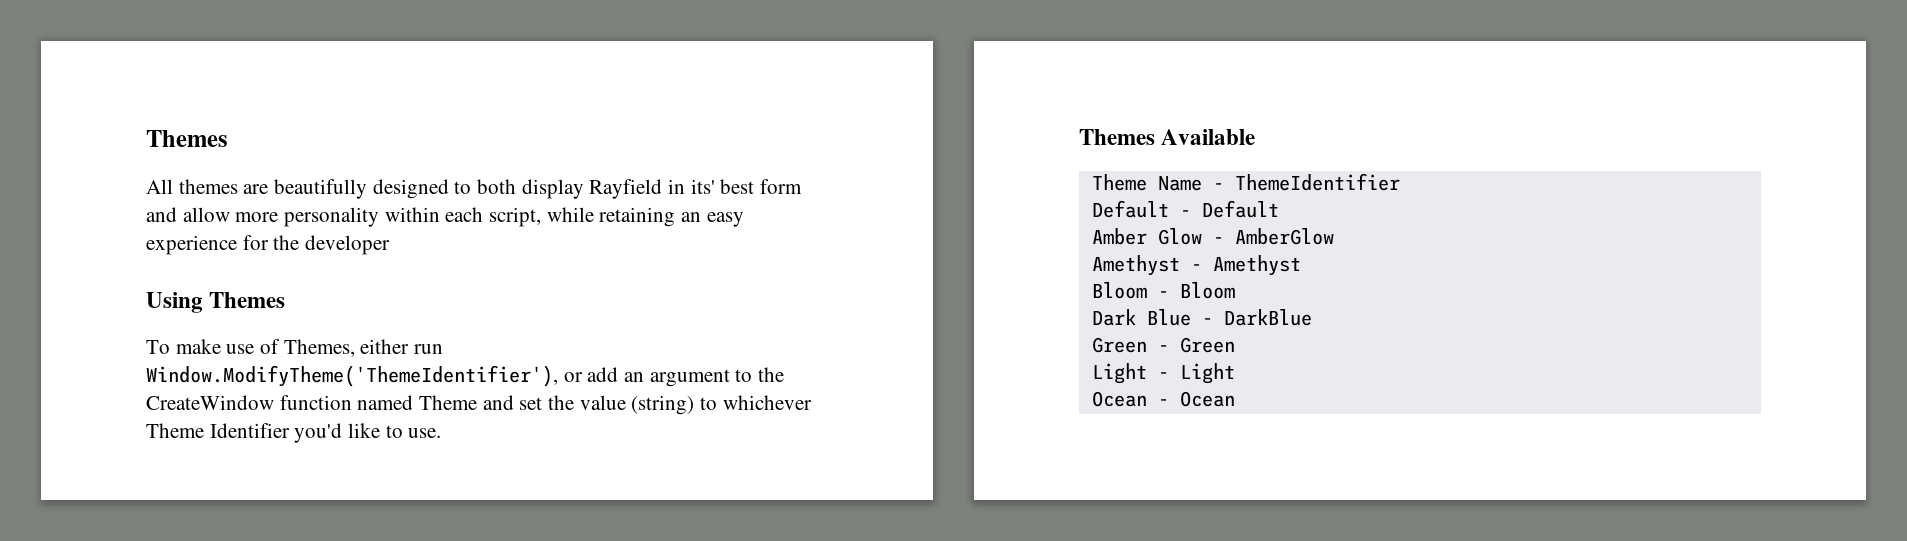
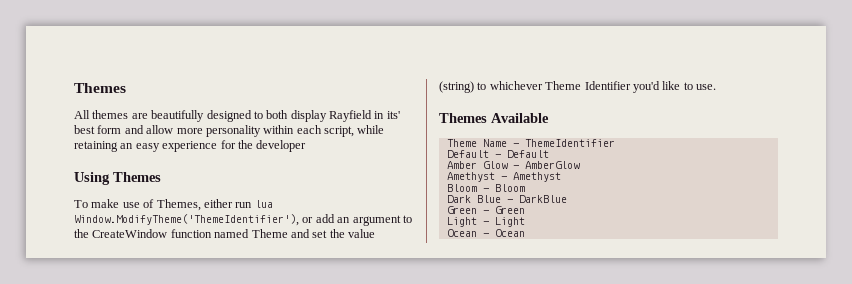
- To make use of Themes, either run Window.ModifyTheme('ThemeIdentifier'), or add an argument to the CreateWindow function named Theme and set the value (string) to whichever Theme Identifier you'd like to use.
+ To make use of Themes, either run lua Window.ModifyTheme('ThemeIdentifier'), or add an argument to the CreateWindow function named Theme and set the value (string) to whichever Theme Identifier you'd like to use.

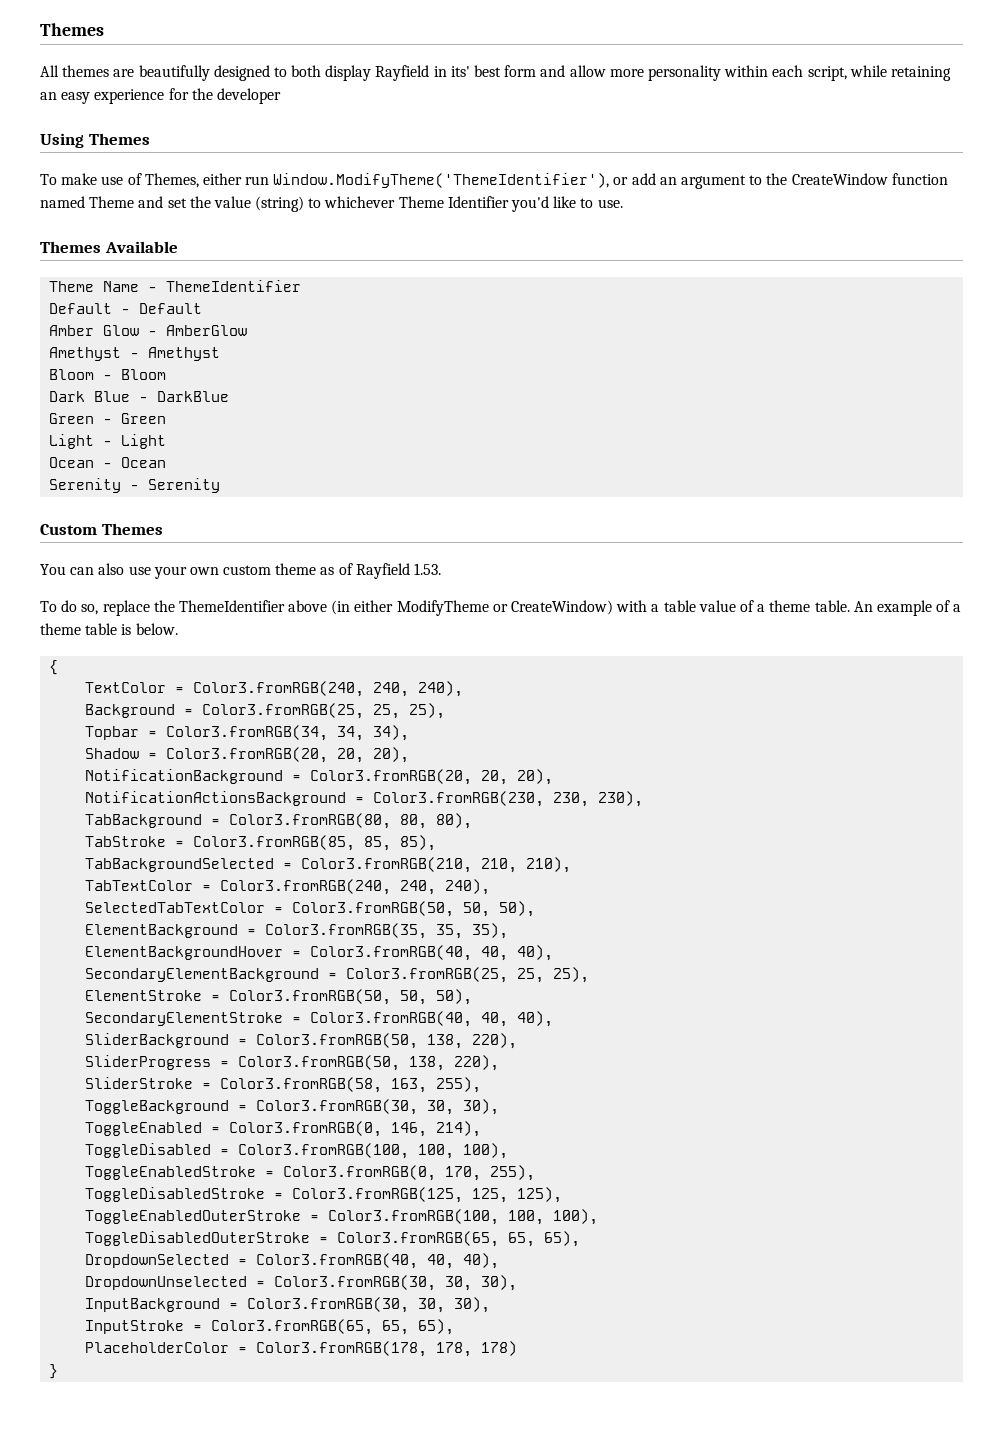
- To make use of Themes, either run lua Window.ModifyTheme('ThemeIdentifier'), or add an argument to the CreateWindow function named Theme and set the value (string) to whichever Theme Identifier you'd like to use.
+ To make use of Themes, either run Window.ModifyTheme('ThemeIdentifier'), or add an argument to the CreateWindow function named Theme and set the value (string) to whichever Theme Identifier you'd like to use.
+ Serenity - Serenity
+ Custom Themes
+ You can also use your own custom theme as of Rayfield 1.53.
+ To do so, replace the ThemeIdentifier above (in either ModifyTheme or CreateWindow) with a table value of a theme table. An example of a theme table is below.
+ {
+ TextColor = Color3.fromRGB(240, 240, 240),
+ Background = Color3.fromRGB(25, 25, 25),
+ Topbar = Color3.fromRGB(34, 34, 34),
+ Shadow = Color3.fromRGB(20, 20, 20),
+ NotificationBackground = Color3.fromRGB(20, 20, 20),
+ NotificationActionsBackground = Color3.fromRGB(230, 230, 230),
+ TabBackground = Color3.fromRGB(80, 80, 80),
+ TabStroke = Color3.fromRGB(85, 85, 85),
+ TabBackgroundSelected = Color3.fromRGB(210, 210, 210),
+ TabTextColor = Color3.fromRGB(240, 240, 240),
+ SelectedTabTextColor = Color3.fromRGB(50, 50, 50),
+ ElementBackground = Color3.fromRGB(35, 35, 35),
+ ElementBackgroundHover = Color3.fromRGB(40, 40, 40),
+ SecondaryElementBackground = Color3.fromRGB(25, 25, 25),
+ ElementStroke = Color3.fromRGB(50, 50, 50),
+ SecondaryElementStroke = Color3.fromRGB(40, 40, 40),
+ SliderBackground = Color3.fromRGB(50, 138, 220),
+ SliderProgress = Color3.fromRGB(50, 138, 220),
+ SliderStroke = Color3.fromRGB(58, 163, 255),
+ ToggleBackground = Color3.fromRGB(30, 30, 30),
+ ToggleEnabled = Color3.fromRGB(0, 146, 214),
+ ToggleDisabled = Color3.fromRGB(100, 100, 100),
+ ToggleEnabledStroke = Color3.fromRGB(0, 170, 255),
+ ToggleDisabledStroke = Color3.fromRGB(125, 125, 125),
+ ToggleEnabledOuterStroke = Color3.fromRGB(100, 100, 100),
+ ToggleDisabledOuterStroke = Color3.fromRGB(65, 65, 65),
+ DropdownSelected = Color3.fromRGB(40, 40, 40),
+ DropdownUnselected = Color3.fromRGB(30, 30, 30),
+ InputBackground = Color3.fromRGB(30, 30, 30),
+ InputStroke = Color3.fromRGB(65, 65, 65),
+ PlaceholderColor = Color3.fromRGB(178, 178, 178)
+ }

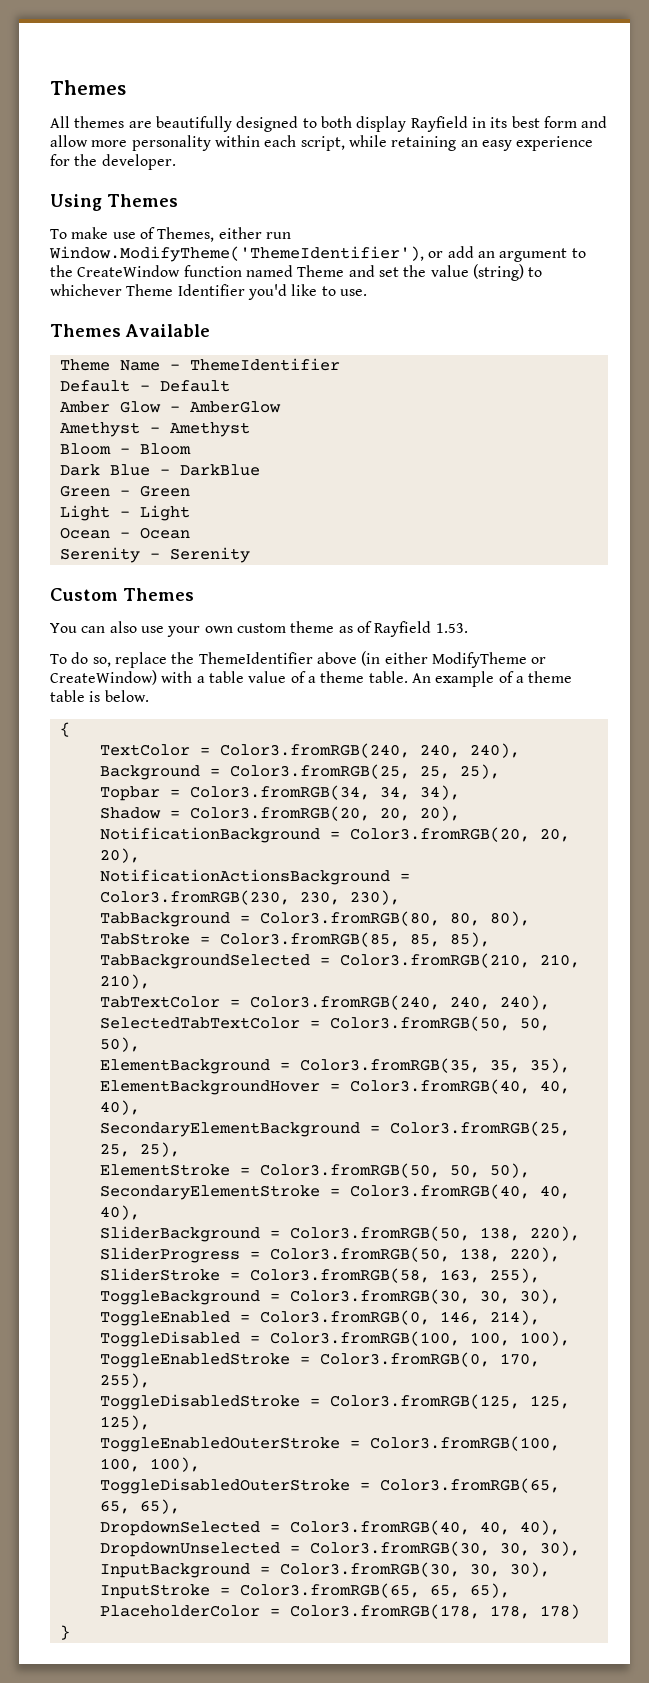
- All themes are beautifully designed to both display Rayfield in its' best form and allow more personality within each script, while retaining an easy experience for the developer
+ All themes are beautifully designed to both display Rayfield in its best form and allow more personality within each script, while retaining an easy experience for the developer.

